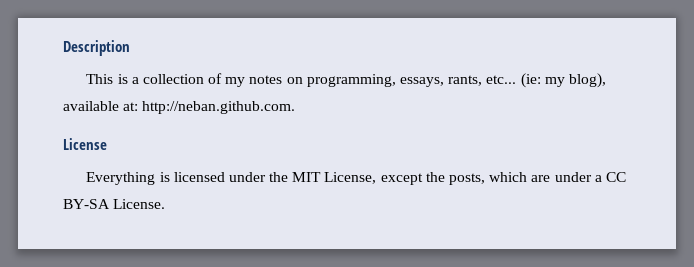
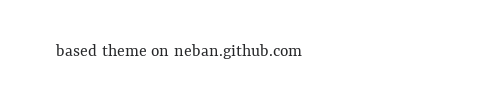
- Description
- This is a collection of my notes on programming, essays, rants, etc... (ie: my blog), available at: http://neban.github.com.
- License
- Everything is licensed under the MIT License, except the posts, which are under a CC BY-SA License.
+ based theme on neban.github.com

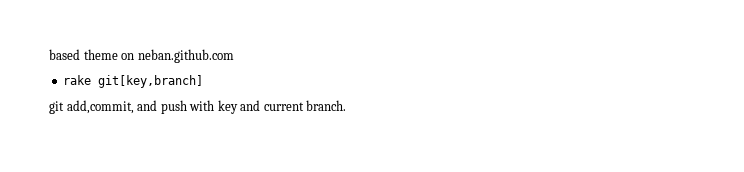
+ rake git[key,branch]
+ git add,commit, and push with key and current branch.

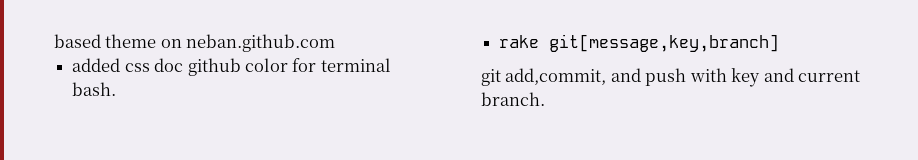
+ added css doc github color for terminal bash.
- rake git[key,branch]
+ rake git[message,key,branch]

